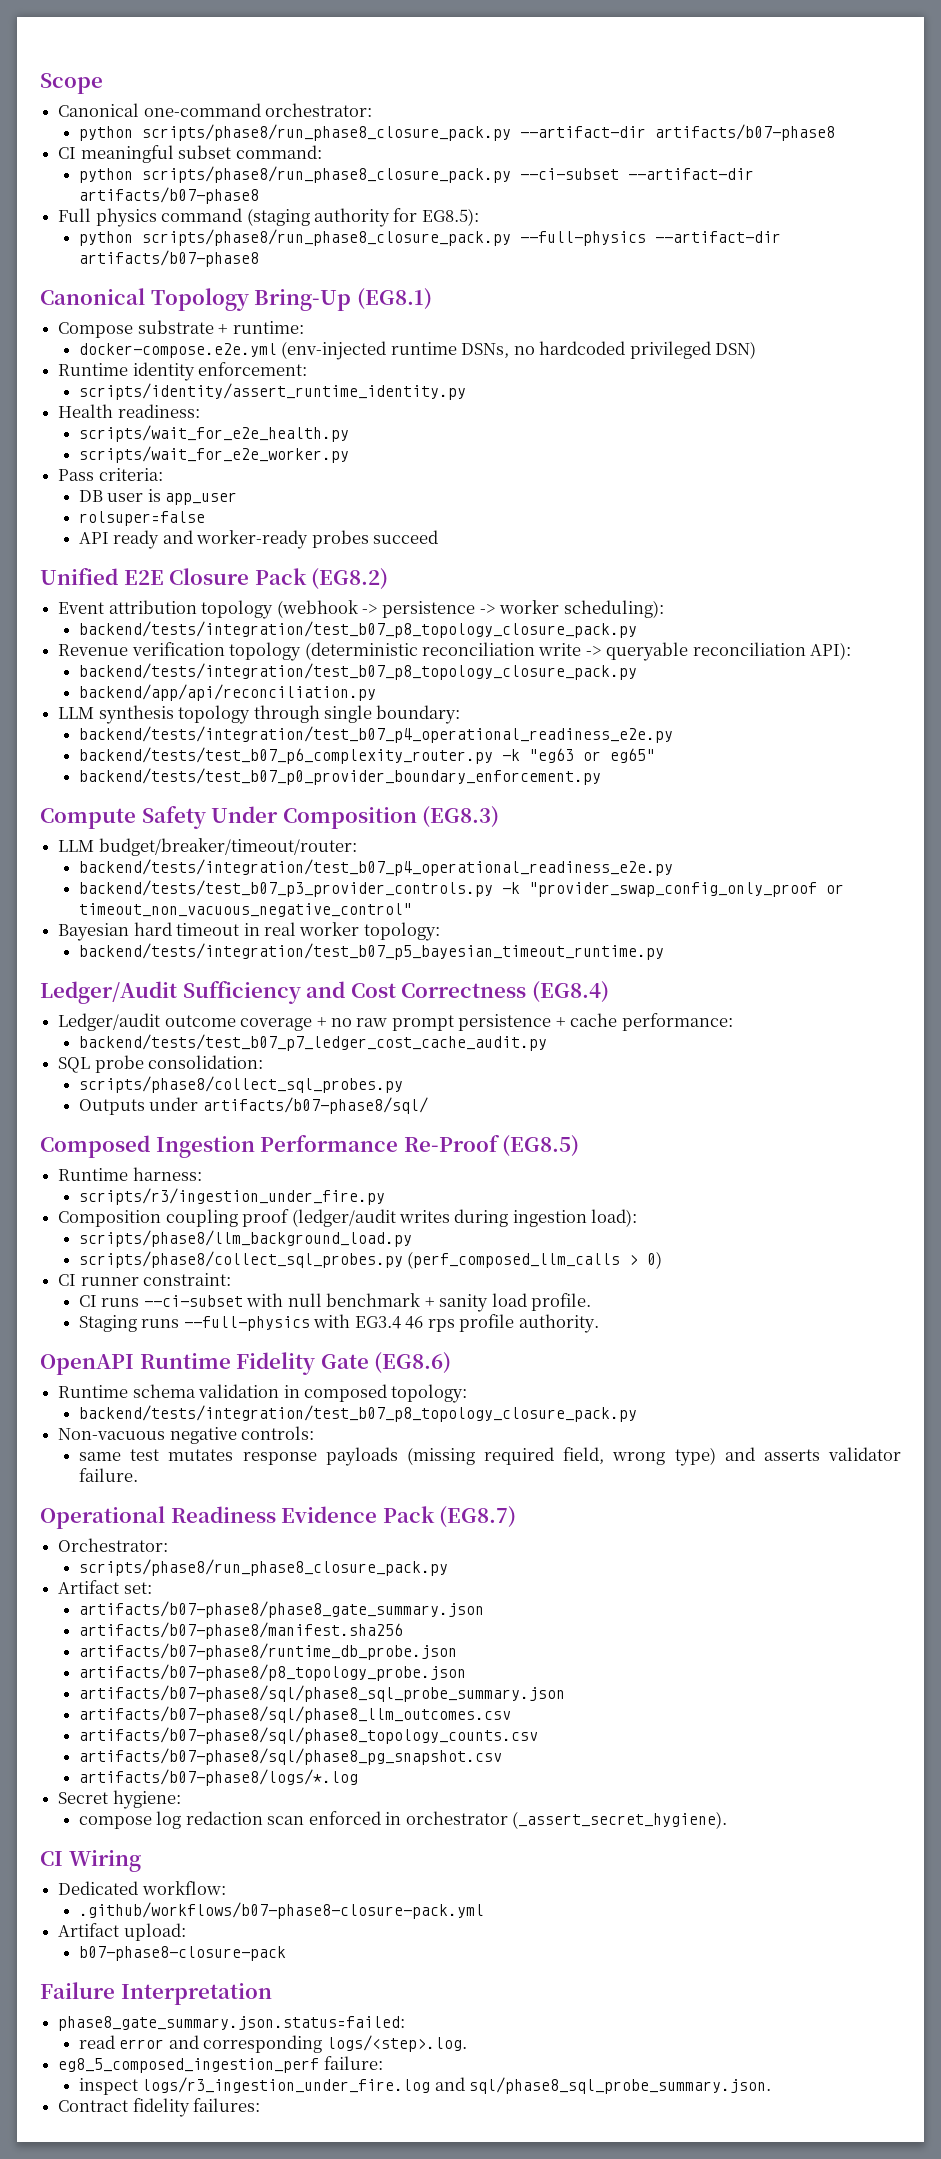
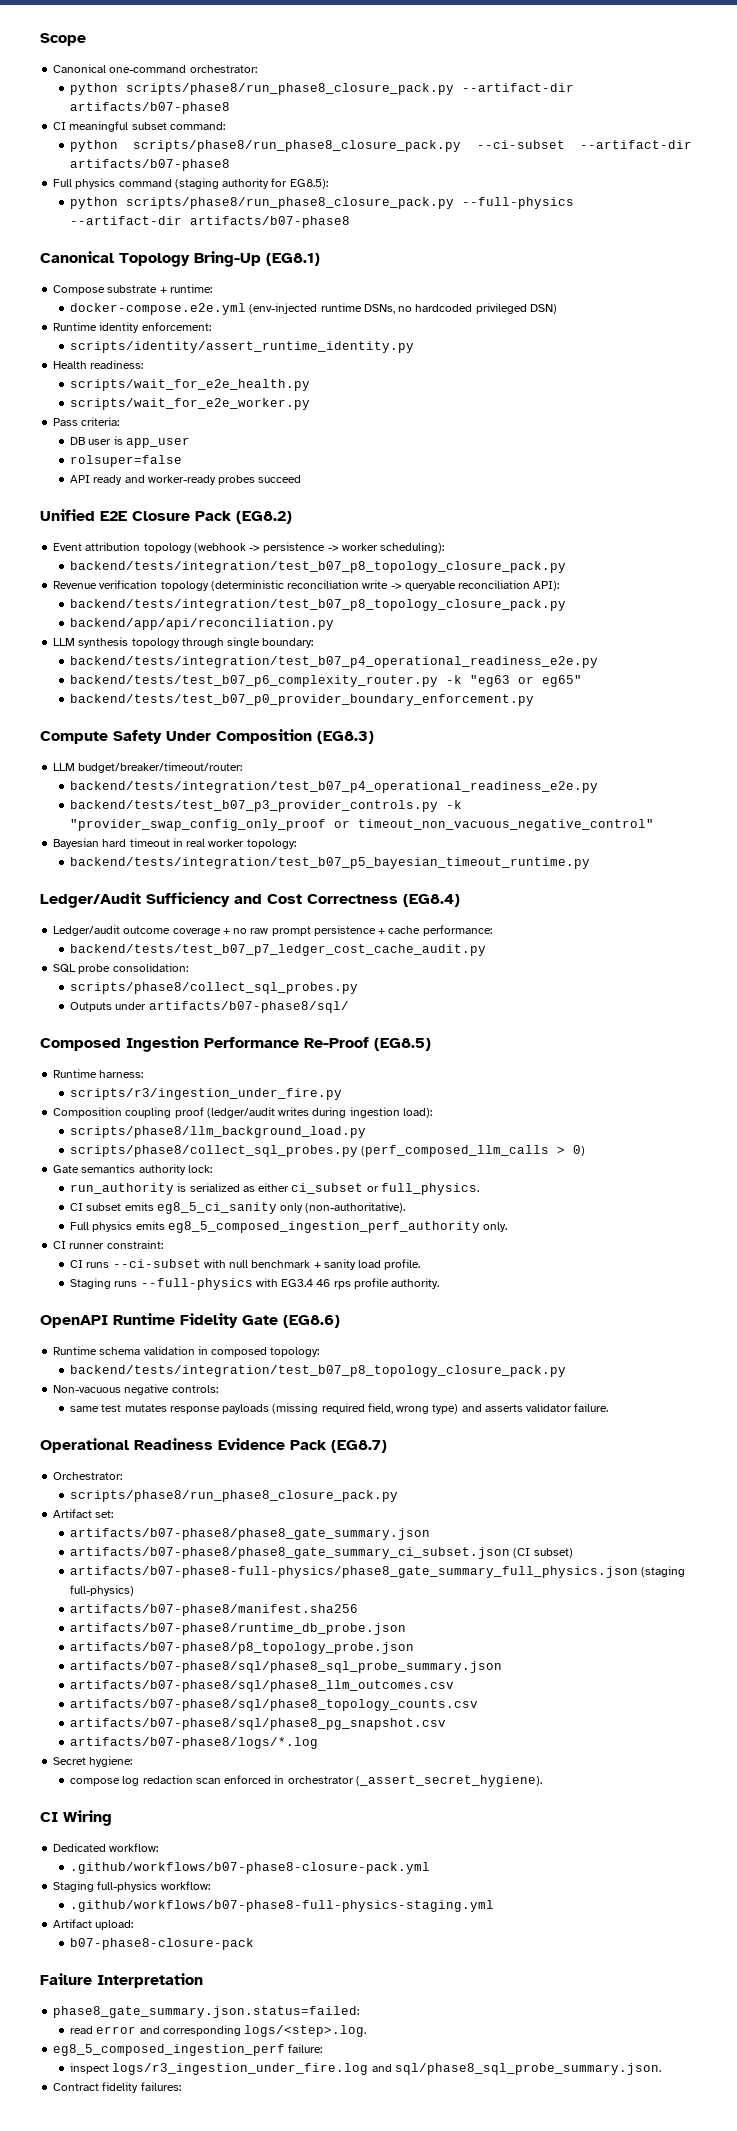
+ Gate semantics authority lock:
+ run_authority is serialized as either ci_subset or full_physics.
+ CI subset emits eg8_5_ci_sanity only (non-authoritative).
+ Full physics emits eg8_5_composed_ingestion_perf_authority only.
+ artifacts/b07-phase8/phase8_gate_summary_ci_subset.json (CI subset)
+ artifacts/b07-phase8-full-physics/phase8_gate_summary_full_physics.json (staging full-physics)
+ Staging full-physics workflow:
+ .github/workflows/b07-phase8-full-physics-staging.yml

